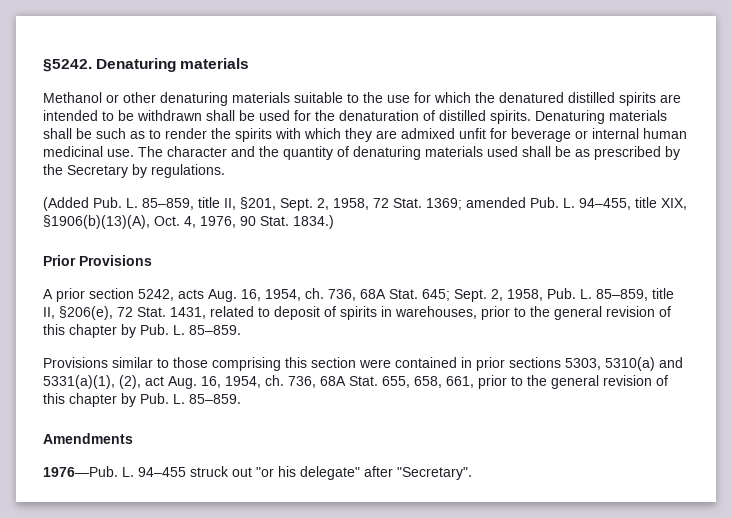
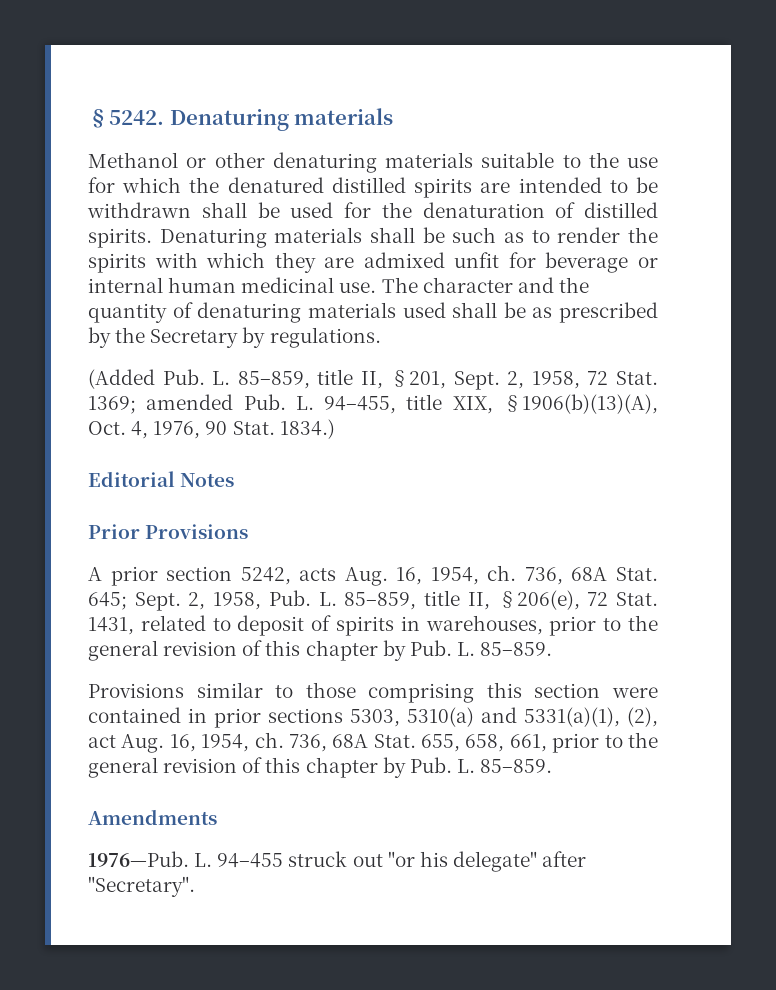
+ Editorial Notes

